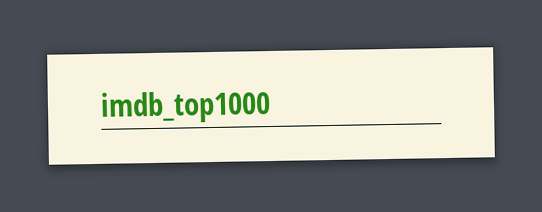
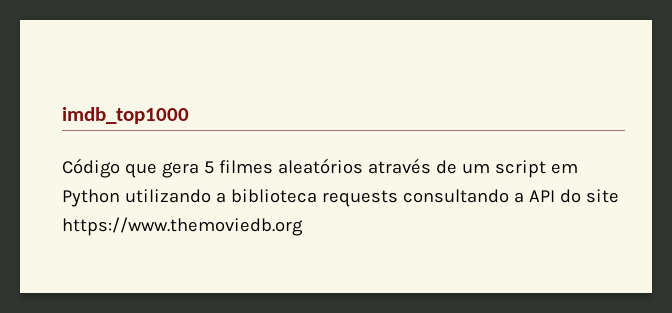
+ Código que gera 5 filmes aleatórios através de um script em Python utilizando a biblioteca requests consultando a API do site https://www.themoviedb.org

